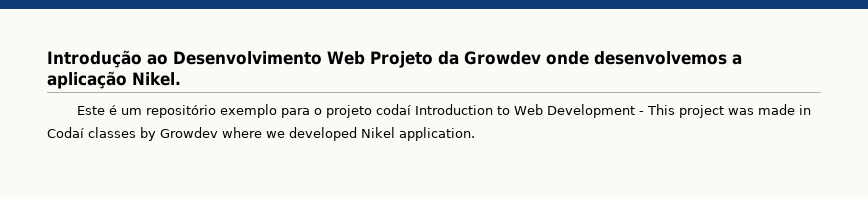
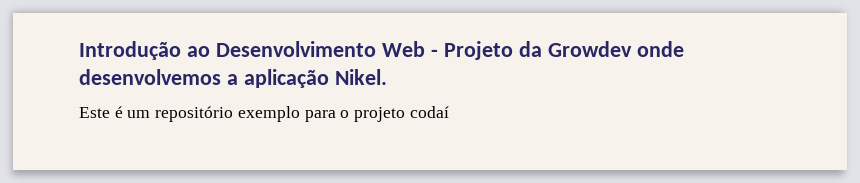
- Introdução ao Desenvolvimento Web Projeto da Growdev onde desenvolvemos a aplicação Nikel.
+ Introdução ao Desenvolvimento Web - Projeto da Growdev onde desenvolvemos a aplicação Nikel.
- Este é um repositório exemplo para o projeto codaí Introduction to Web Development - This project was made in Codaí classes by Growdev where we developed Nikel application.
+ Este é um repositório exemplo para o projeto codaí

